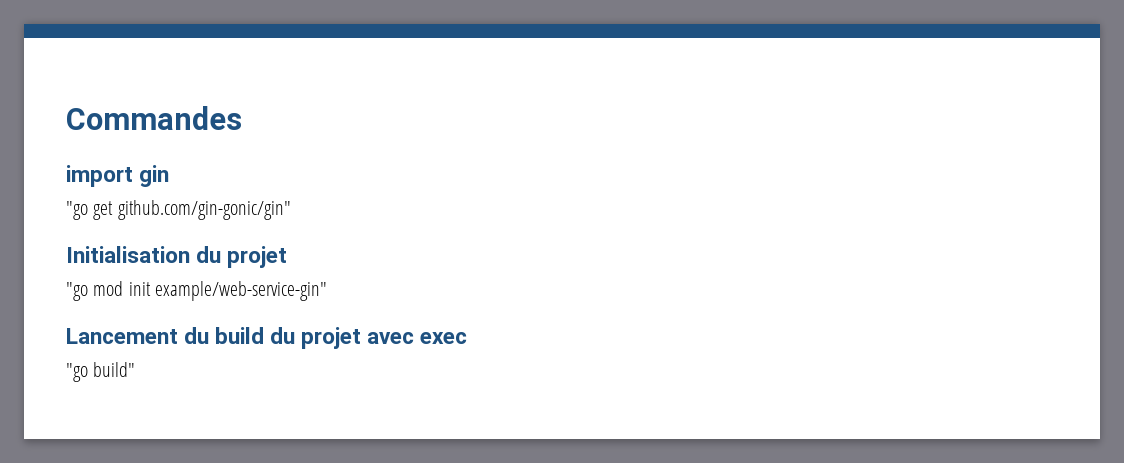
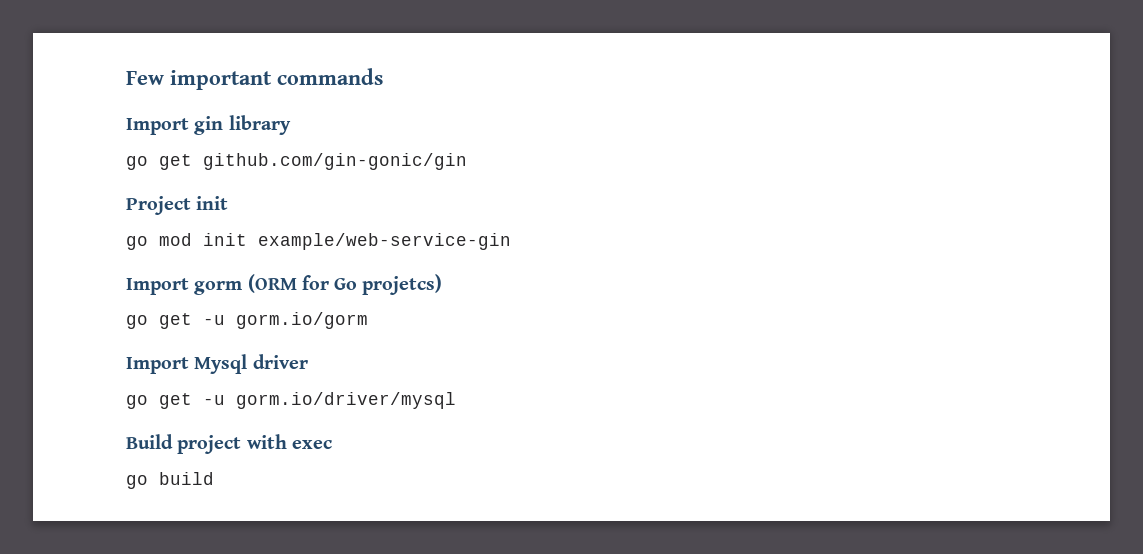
- Commandes
- import gin
- "go get github.com/gin-gonic/gin"
- Initialisation du projet
- "go mod init example/web-service-gin"
- Lancement du build du projet avec exec
+ Few important commands
+ Import gin library
+ go get github.com/gin-gonic/gin
+ Project init
+ go mod init example/web-service-gin
+ Import gorm (ORM for Go projetcs)
+ go get -u gorm.io/gorm
+ Import Mysql driver
+ go get -u gorm.io/driver/mysql
+ Build project with exec
- "go build"
+ go build

